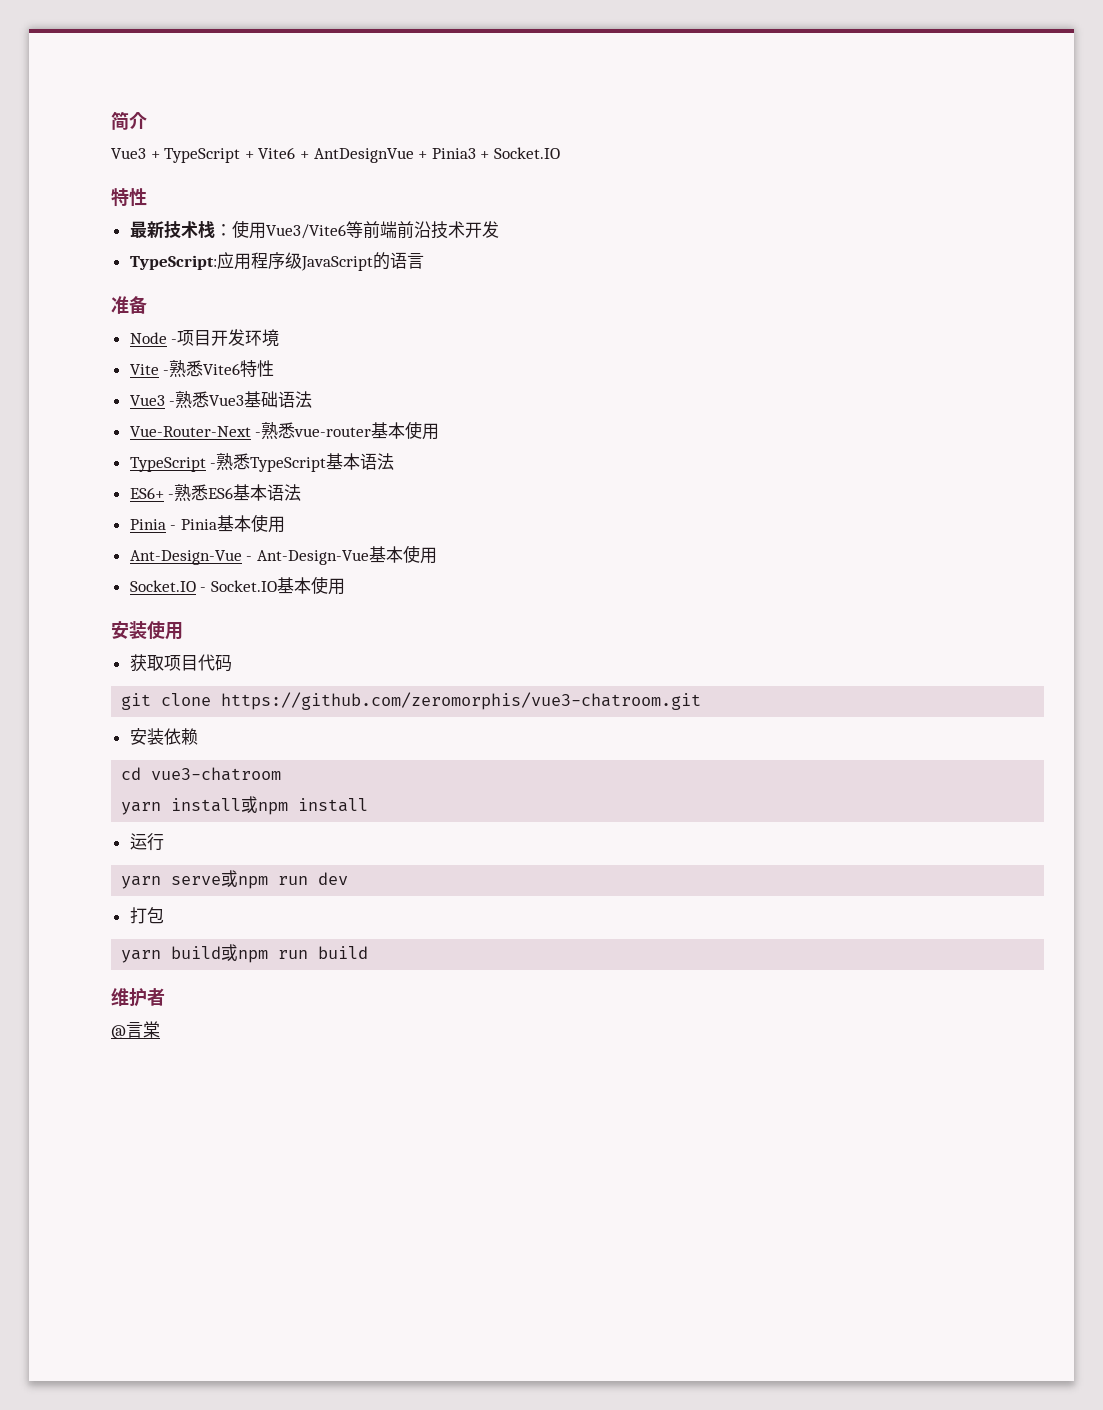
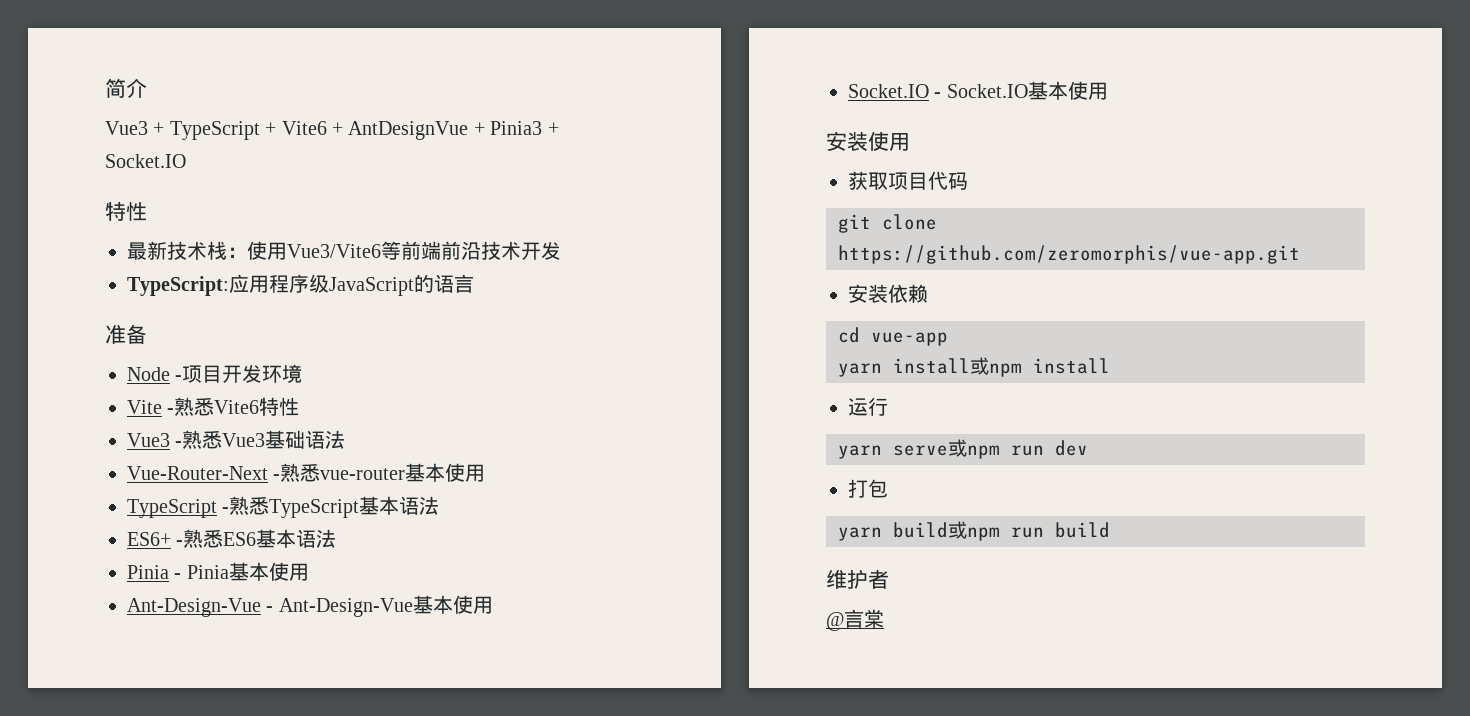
- git clone https://github.com/zeromorphis/vue3-chatroom.git
+ git clone https://github.com/zeromorphis/vue-app.git
- cd vue3-chatroom
+ cd vue-app

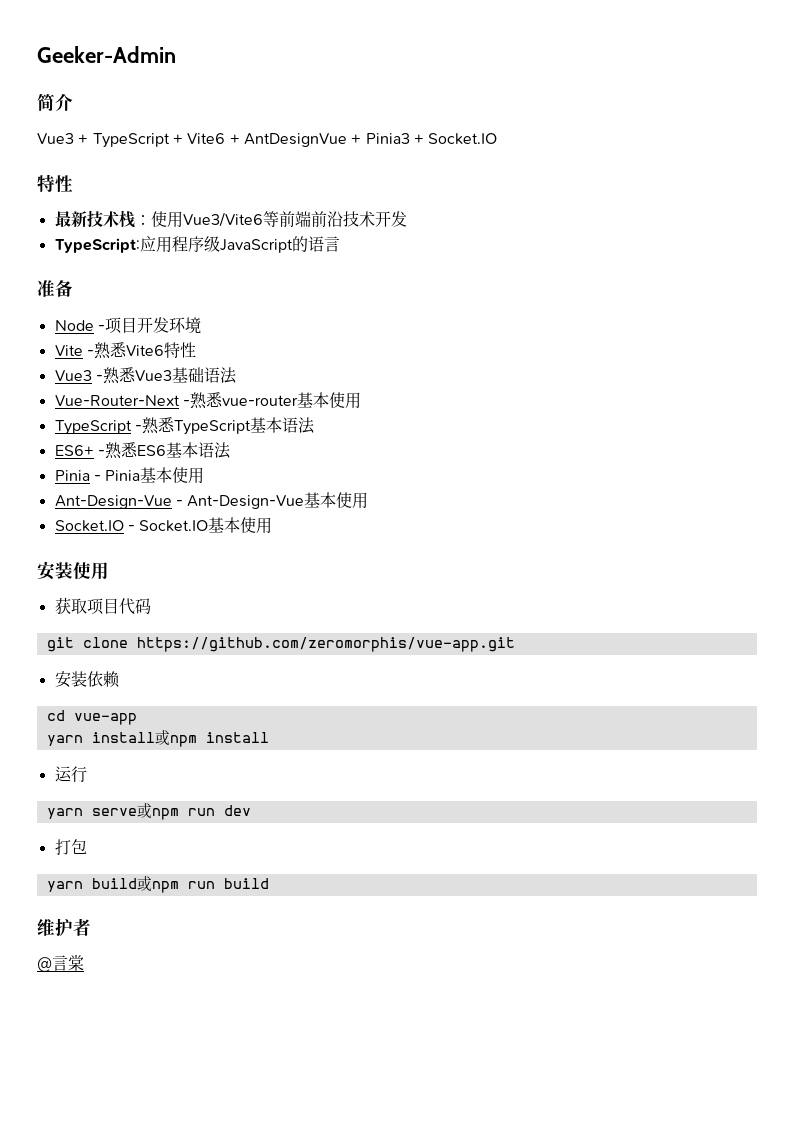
+ Geeker-Admin

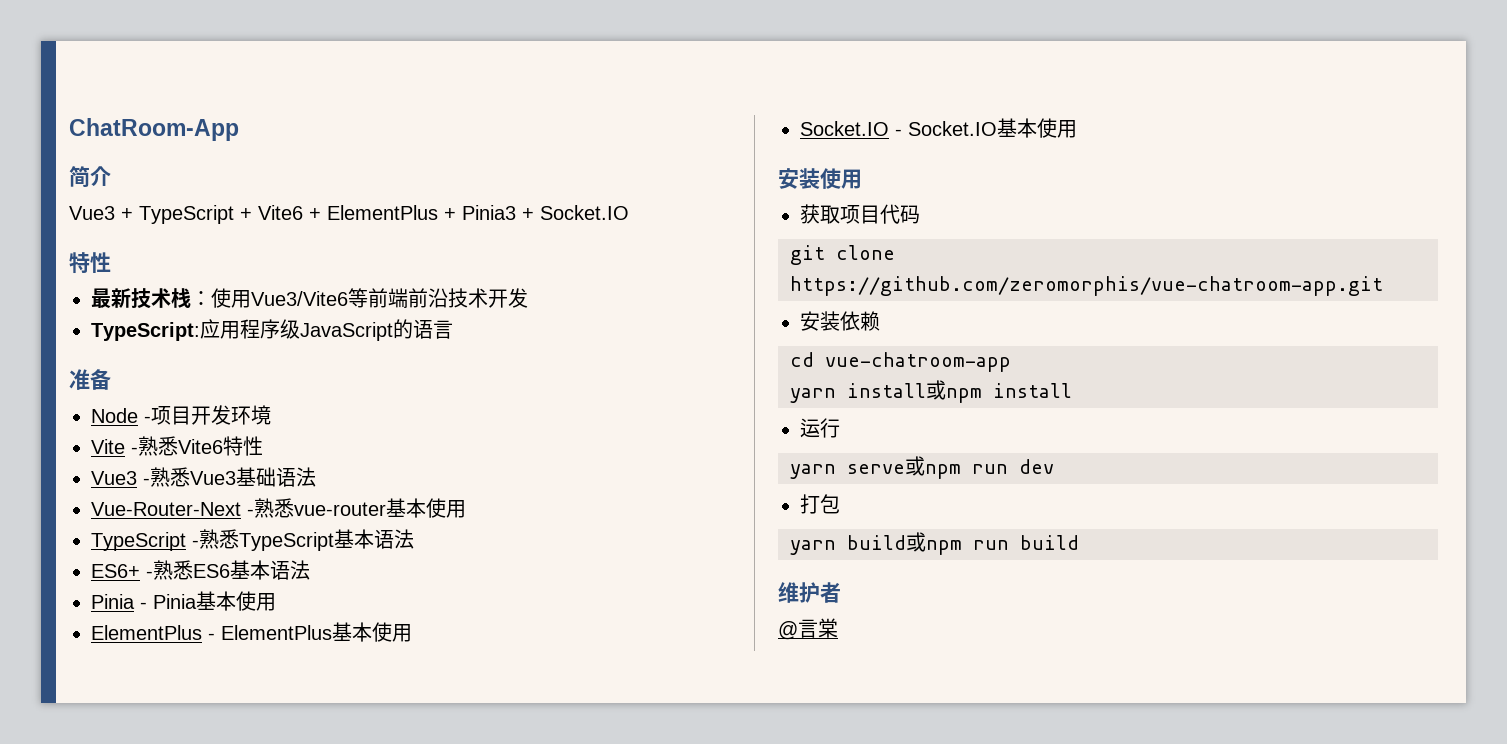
- Geeker-Admin
+ ChatRoom-App
- Vue3 + TypeScript + Vite6 + AntDesignVue + Pinia3 + Socket.IO
+ Vue3 + TypeScript + Vite6 + ElementPlus + Pinia3 + Socket.IO
- Ant-Design-Vue - Ant-Design-Vue基本使用
+ ElementPlus - ElementPlus基本使用
- git clone https://github.com/zeromorphis/vue-app.git
+ git clone https://github.com/zeromorphis/vue-chatroom-app.git
- cd vue-app
+ cd vue-chatroom-app

